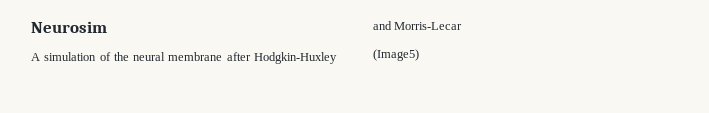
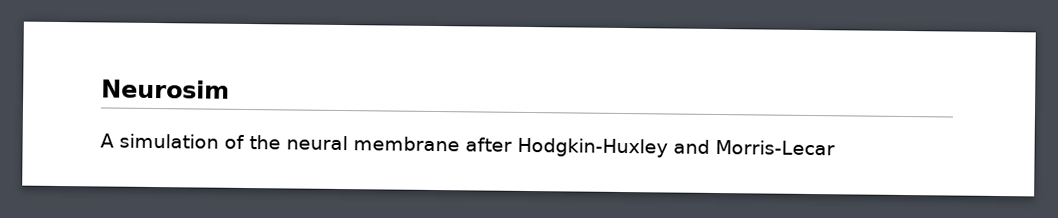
- (Image5)

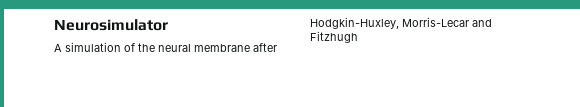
- Neurosim
+ Neurosimulator
- A simulation of the neural membrane after Hodgkin-Huxley and Morris-Lecar
+ A simulation of the neural membrane after Hodgkin-Huxley, Morris-Lecar and Fitzhugh

